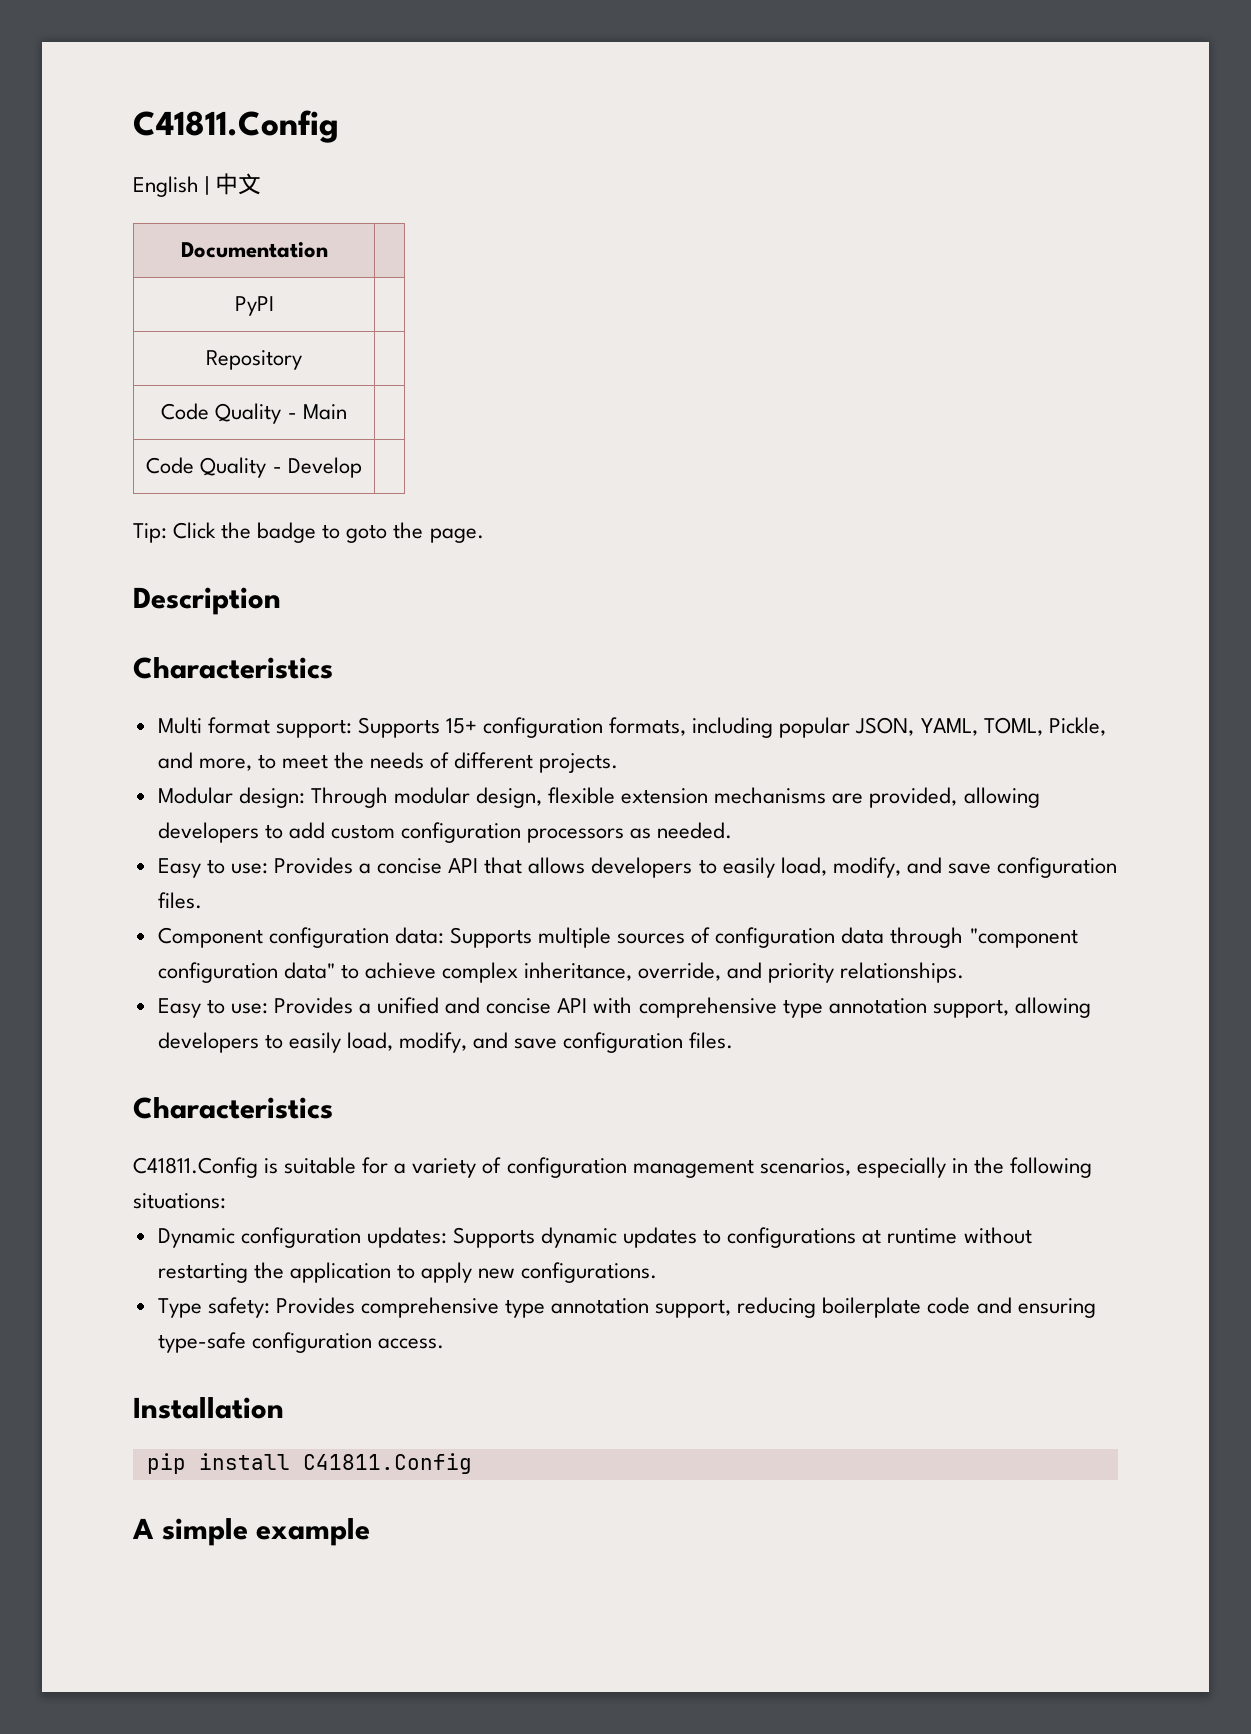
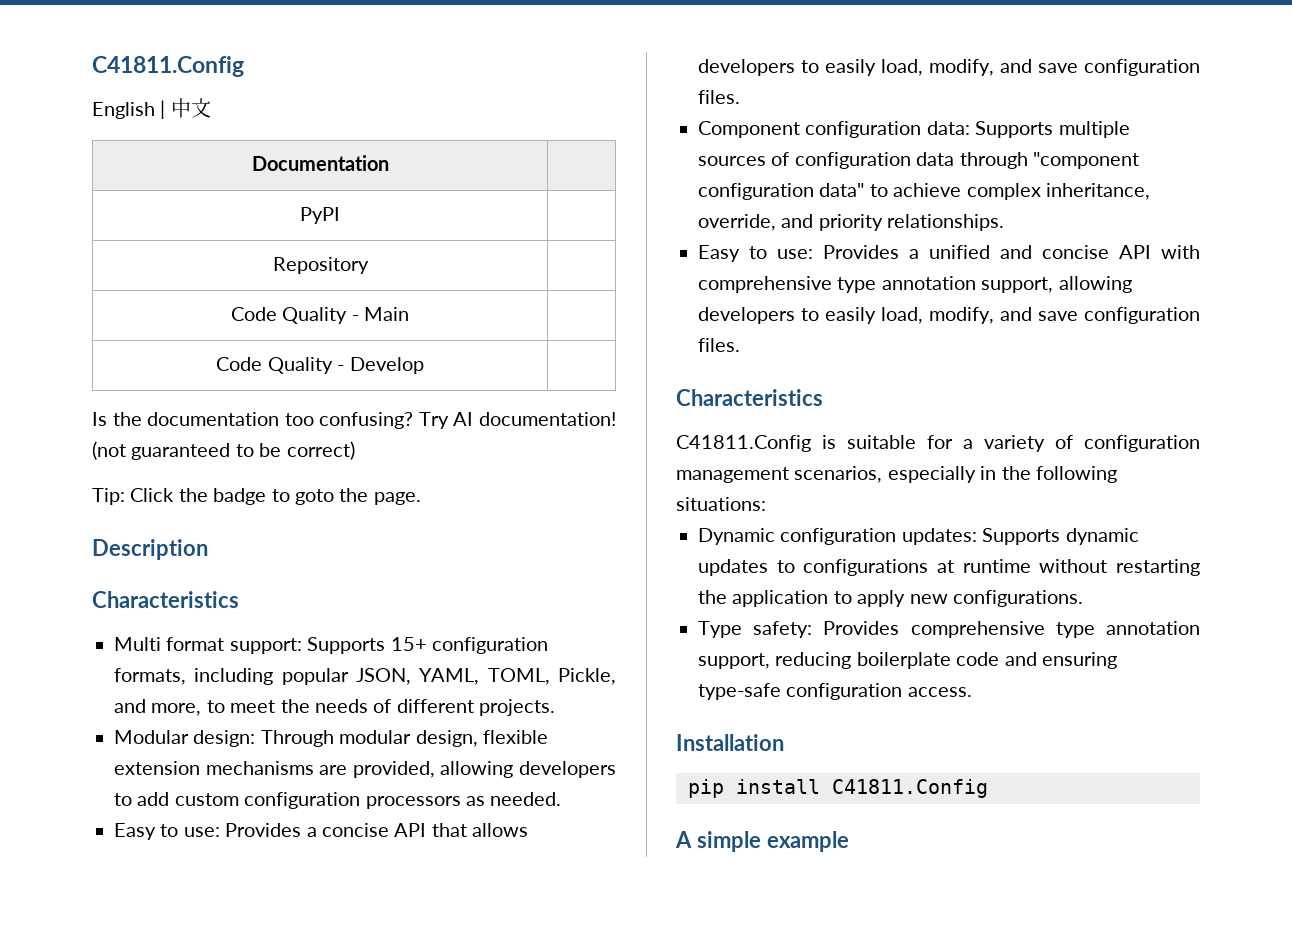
+ Is the documentation too confusing? Try AI documentation! (not guaranteed to be correct)

